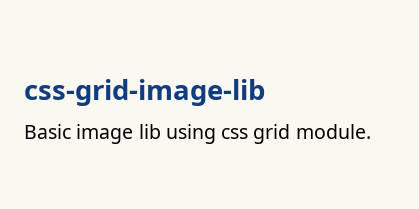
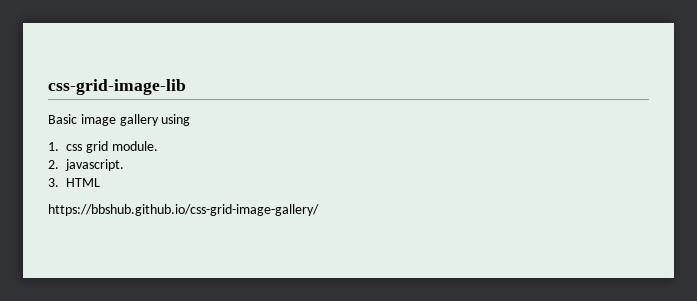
- Basic image lib using css grid module.
+ Basic image gallery using
+ 1. css grid module.
+ 2. javascript.
+ 3. HTML
+ https://bbshub.github.io/css-grid-image-gallery/

